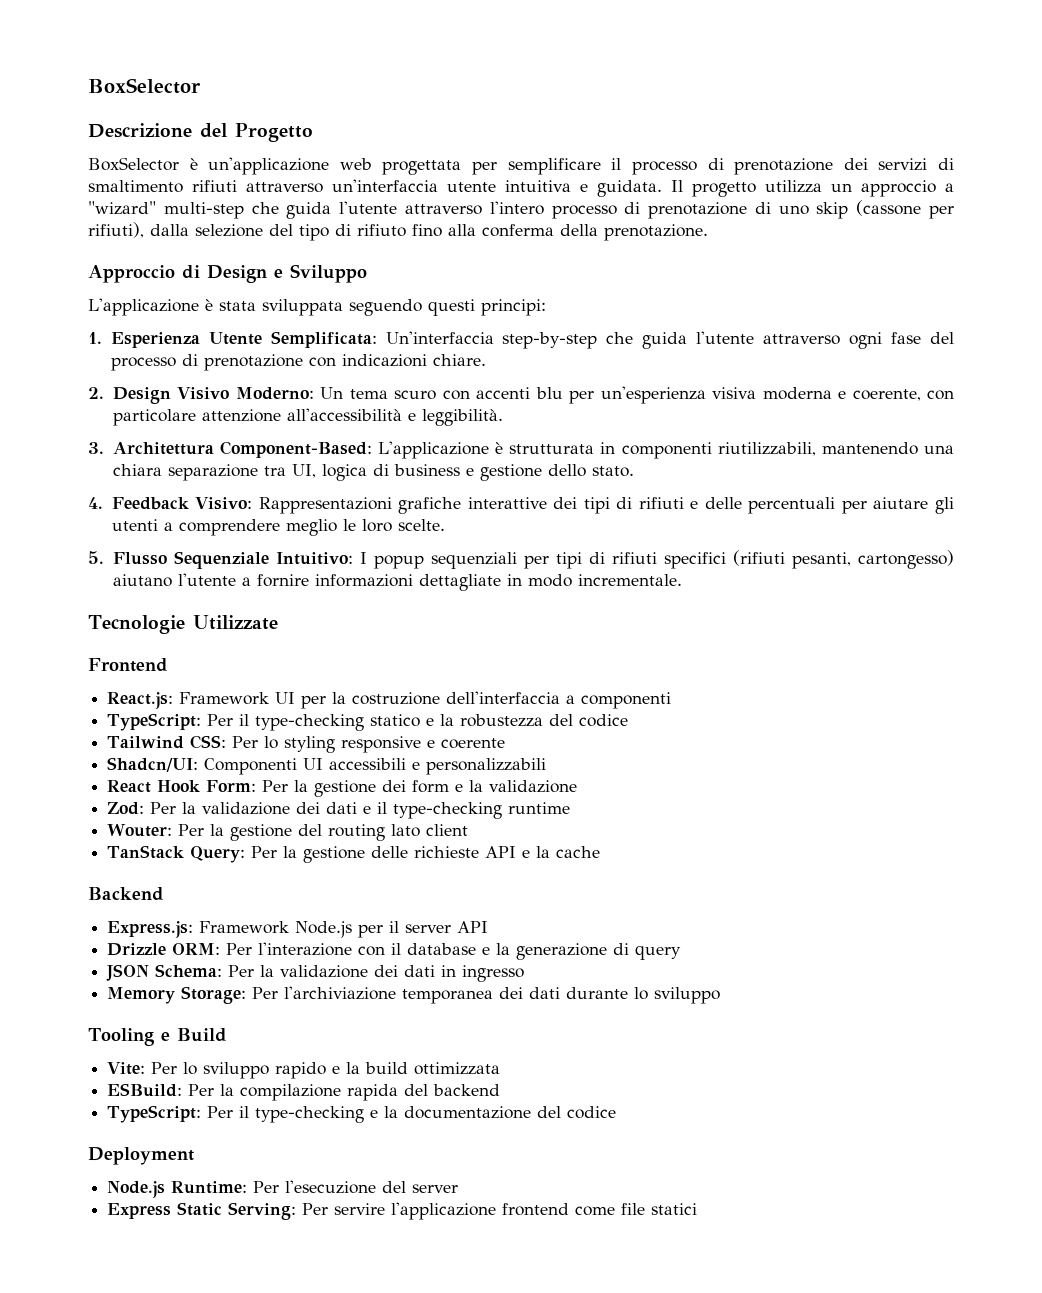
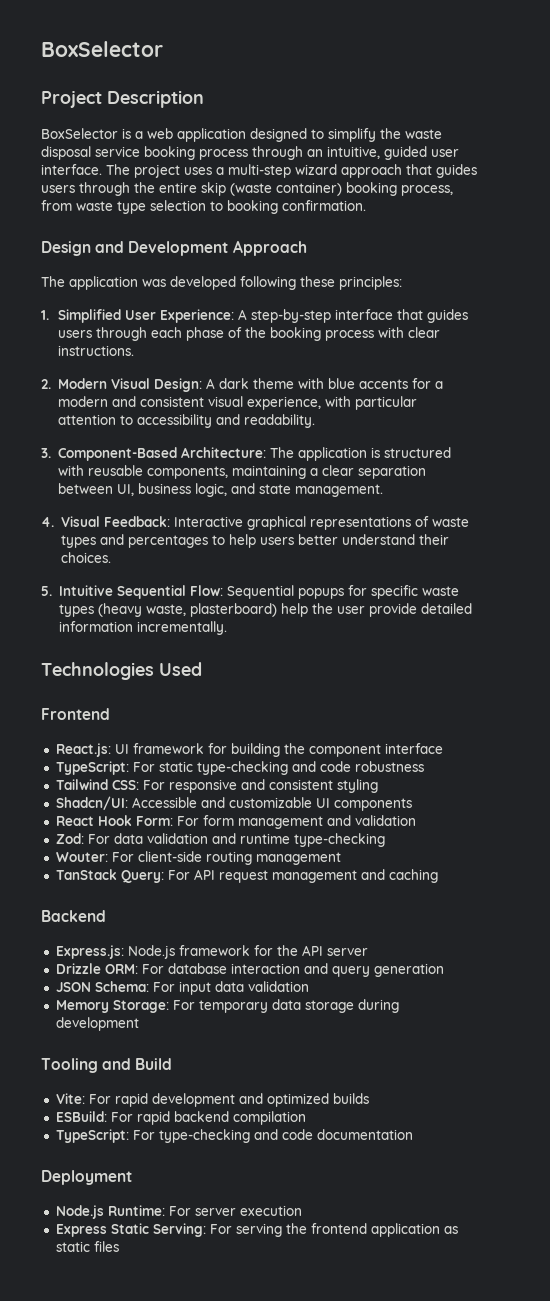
- Descrizione del Progetto
- BoxSelector è un'applicazione web progettata per semplificare il processo di prenotazione dei servizi di smaltimento rifiuti attraverso un'interfaccia utente intuitiva e guidata. Il progetto utilizza un approccio a "wizard" multi-step che guida l'utente attraverso l'intero processo di prenotazione di uno skip (cassone per rifiuti), dalla selezione del tipo di rifiuto fino alla conferma della prenotazione.
- Approccio di Design e Sviluppo
- L'applicazione è stata sviluppata seguendo questi principi:
- 1. Esperienza Utente Semplificata: Un'interfaccia step-by-step che guida l'utente attraverso ogni fase del processo di prenotazione con indicazioni chiare.
- 2. Design Visivo Moderno: Un tema scuro con accenti blu per un'esperienza visiva moderna e coerente, con particolare attenzione all'accessibilità e leggibilità.
- 3. Architettura Component-Based: L'applicazione è strutturata in componenti riutilizzabili, mantenendo una chiara separazione tra UI, logica di business e gestione dello stato.
- 4. Feedback Visivo: Rappresentazioni grafiche interattive dei tipi di rifiuti e delle percentuali per aiutare gli utenti a comprendere meglio le loro scelte.
- 5. Flusso Sequenziale Intuitivo: I popup sequenziali per tipi di rifiuti specifici (rifiuti pesanti, cartongesso) aiutano l'utente a fornire informazioni dettagliate in modo incrementale.
- Tecnologie Utilizzate
+ Project Description
+ BoxSelector is a web application designed to simplify the waste disposal service booking process through an intuitive, guided user interface. The project uses a multi-step wizard approach that guides users through the entire skip (waste container) booking process, from waste type selection to booking confirmation.
+ Design and Development Approach
+ The application was developed following these principles:
+ 1. Simplified User Experience: A step-by-step interface that guides users through each phase of the booking process with clear instructions.
+ 2. Modern Visual Design: A dark theme with blue accents for a modern and consistent visual experience, with particular attention to accessibility and readability.
+ 3. Component-Based Architecture: The application is structured with reusable components, maintaining a clear separation between UI, business logic, and state management.
+ 4. Visual Feedback: Interactive graphical representations of waste types and percentages to help users better understand their choices.
+ 5. Intuitive Sequential Flow: Sequential popups for specific waste types (heavy waste, plasterboard) help the user provide detailed information incrementally.
+ Technologies Used
  Frontend
- React.js: Framework UI per la costruzione dell'interfaccia a componenti
- TypeScript: Per il type-checking statico e la robustezza del codice
- Tailwind CSS: Per lo styling responsive e coerente
- Shadcn/UI: Componenti UI accessibili e personalizzabili
- React Hook Form: Per la gestione dei form e la validazione
- Zod: Per la validazione dei dati e il type-checking runtime
+ React.js: UI framework for building the component interface
+ TypeScript: For static type-checking and code robustness
+ Tailwind CSS: For responsive and consistent styling
+ Shadcn/UI: Accessible and customizable UI components
+ React Hook Form: For form management and validation
+ Zod: For data validation and runtime type-checking
- Wouter: Per la gestione del routing lato client
- TanStack Query: Per la gestione delle richieste API e la cache
+ Wouter: For client-side routing management
+ TanStack Query: For API request management and caching
  Backend
- Express.js: Framework Node.js per il server API
+ Express.js: Node.js framework for the API server
- Drizzle ORM: Per l'interazione con il database e la generazione di query
+ Drizzle ORM: For database interaction and query generation
- JSON Schema: Per la validazione dei dati in ingresso
- Memory Storage: Per l'archiviazione temporanea dei dati durante lo sviluppo
+ JSON Schema: For input data validation
+ Memory Storage: For temporary data storage during development
- Tooling e Build
+ Tooling and Build
- Vite: Per lo sviluppo rapido e la build ottimizzata
- ESBuild: Per la compilazione rapida del backend
- TypeScript: Per il type-checking e la documentazione del codice
+ Vite: For rapid development and optimized builds
+ ESBuild: For rapid backend compilation
+ TypeScript: For type-checking and code documentation
- Node.js Runtime: Per l'esecuzione del server
+ Node.js Runtime: For server execution
- Express Static Serving: Per servire l'applicazione frontend come file statici
+ Express Static Serving: For serving the frontend application as static files

